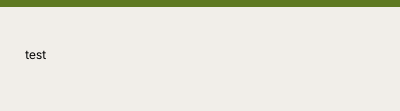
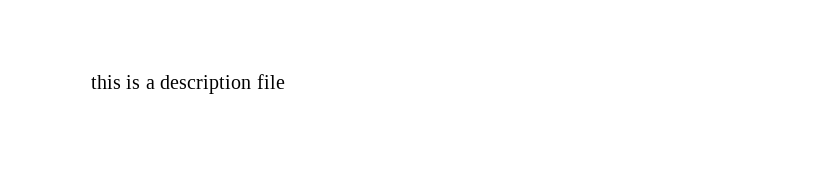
- test
+ this is a description file

